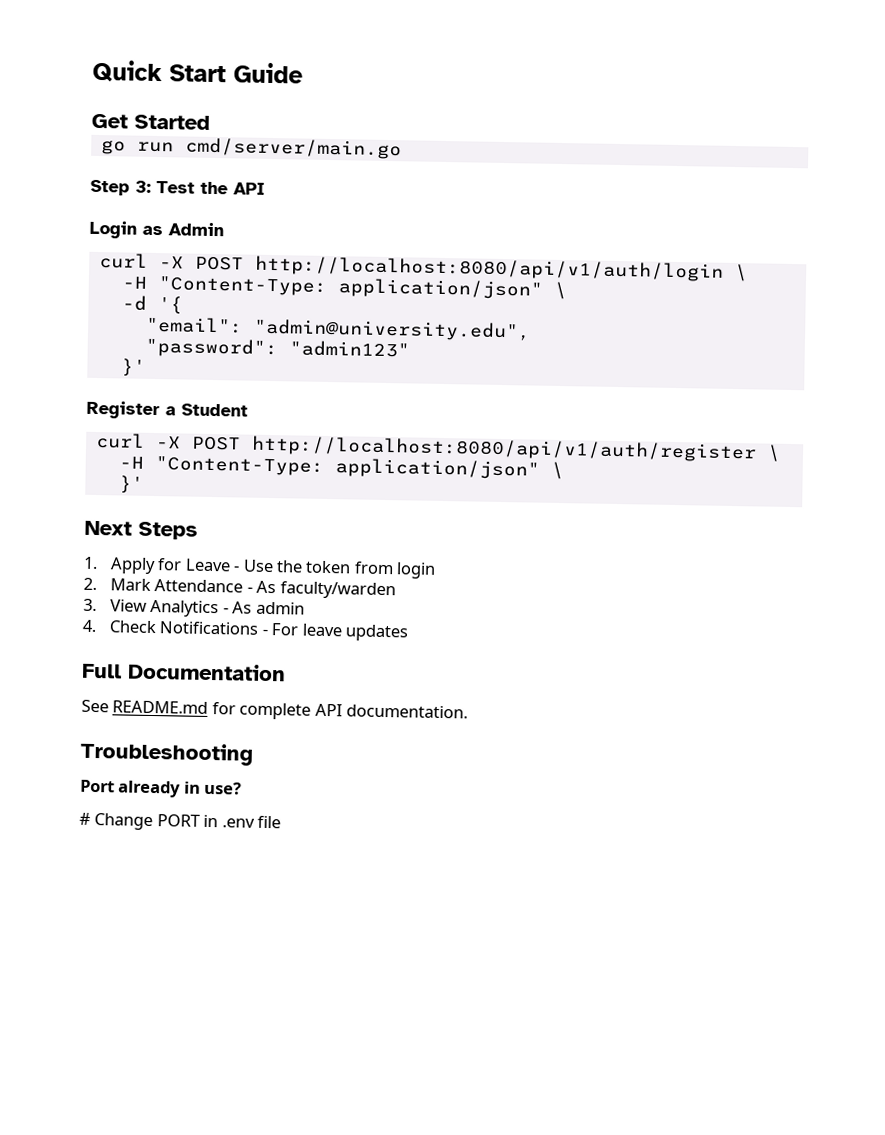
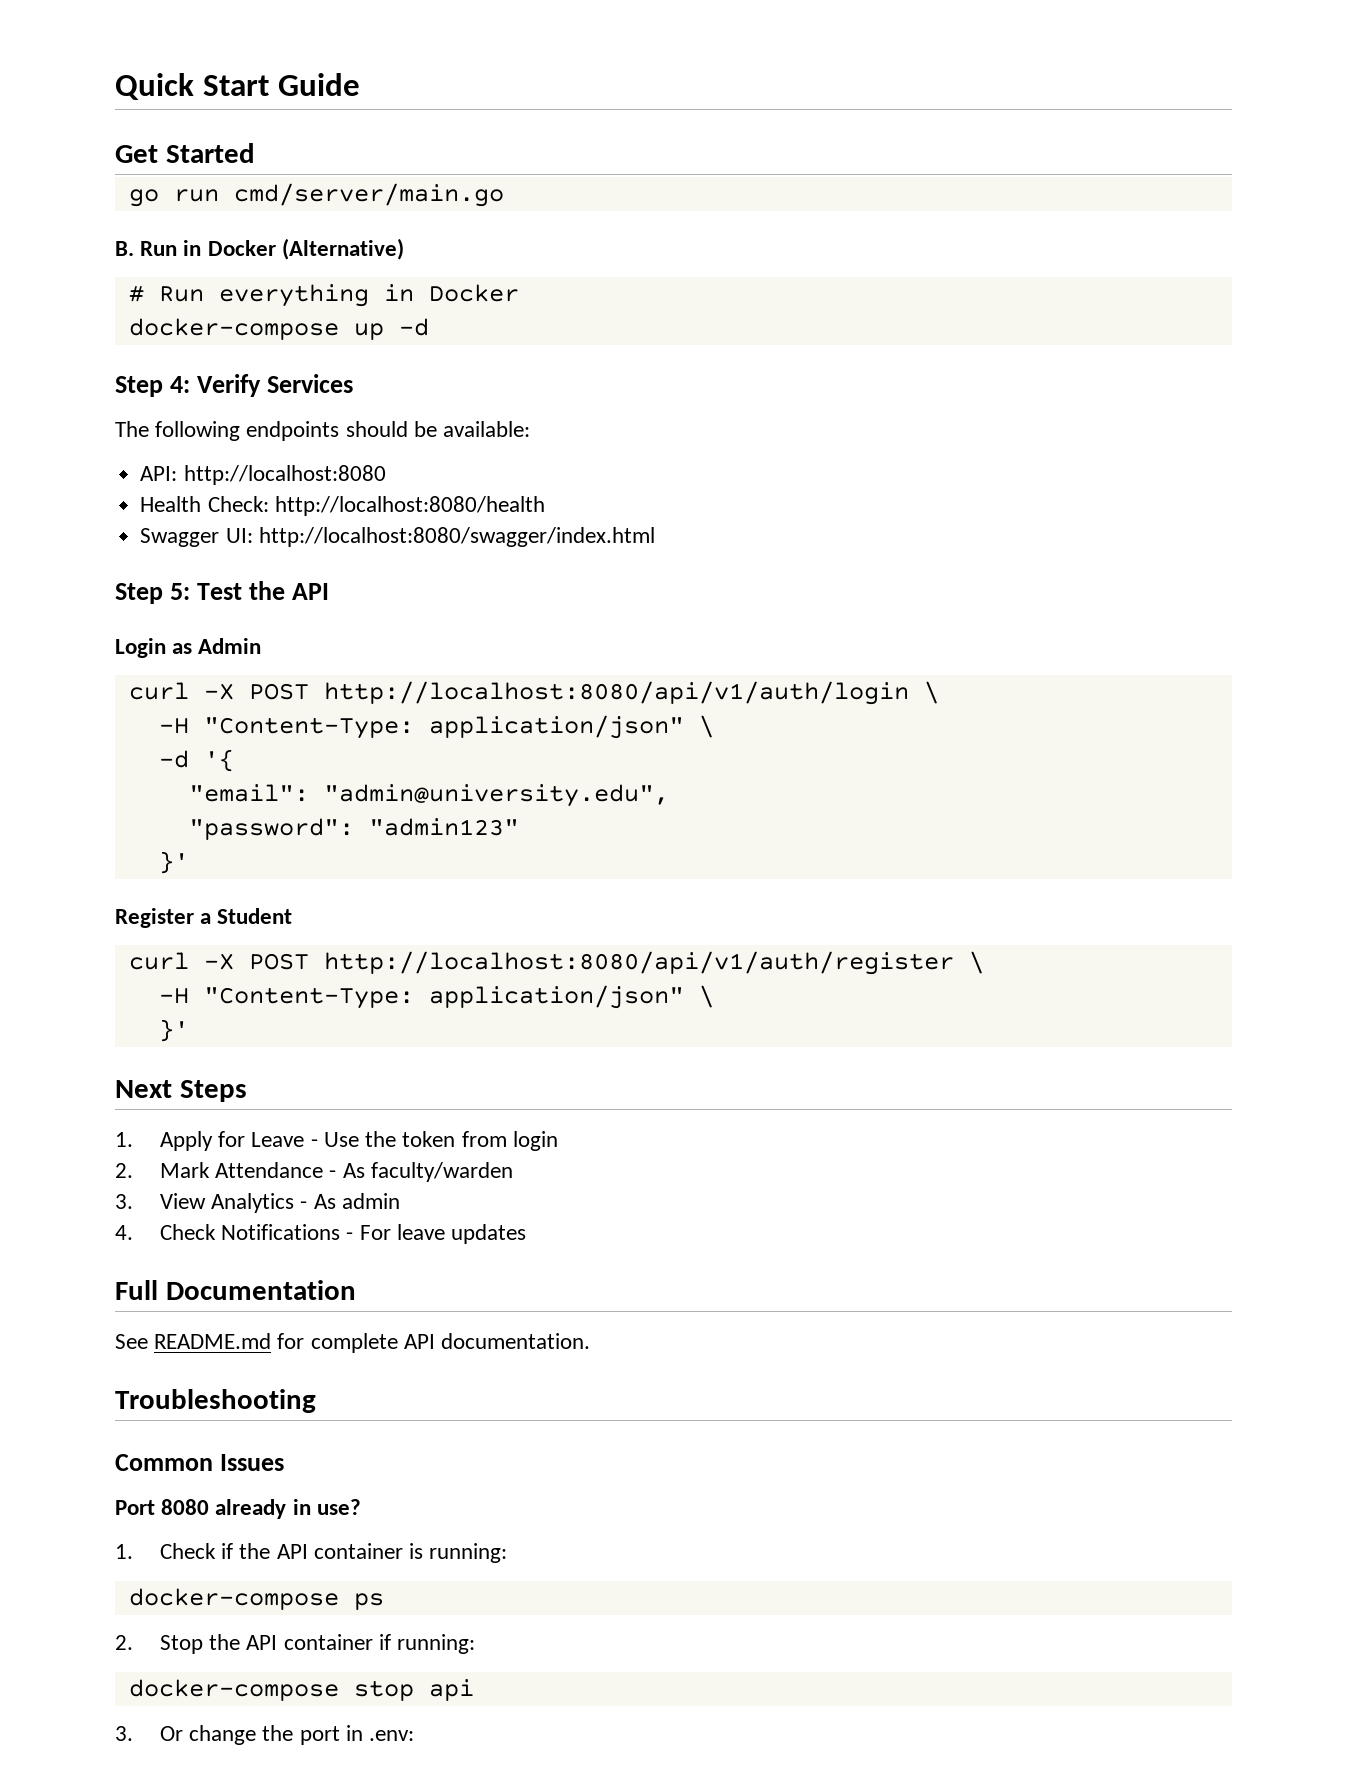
- Step 3: Test the API
+ B. Run in Docker (Alternative)
+ # Run everything in Docker
+ docker-compose up -d
+ Step 4: Verify Services
+ The following endpoints should be available:
+ API: http://localhost:8080
+ Health Check: http://localhost:8080/health
+ Swagger UI: http://localhost:8080/swagger/index.html
+ Step 5: Test the API
+ Common Issues
- Port already in use?
+ Port 8080 already in use?
- # Change PORT in .env file
+ 1. Check if the API container is running:
+ docker-compose ps
+ 2. Stop the API container if running:
+ docker-compose stop api
+ 3. Or change the port in .env:

